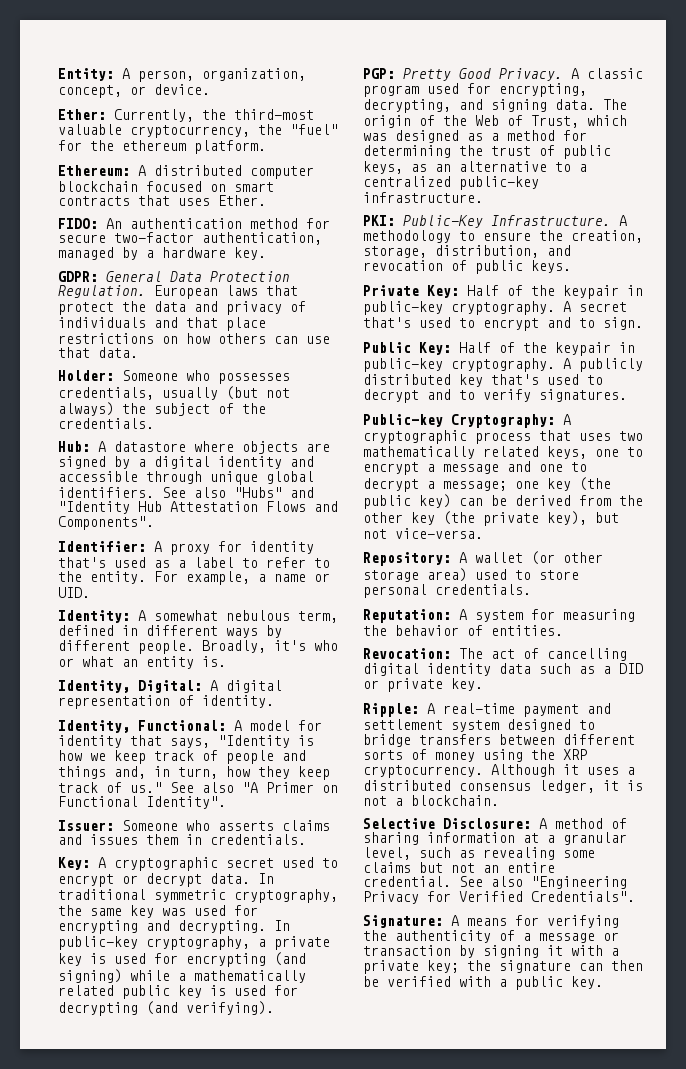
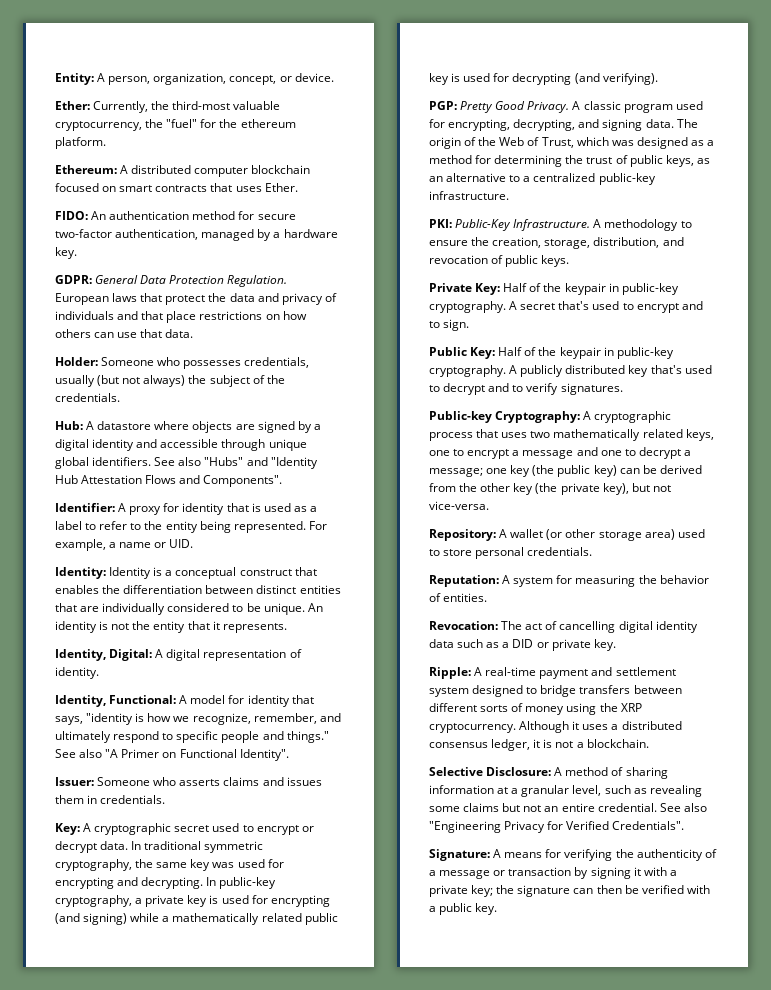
- Identifier: A proxy for identity that's used as a label to refer to the entity.
+ Identifier: A proxy for identity that is used as a label to refer to the entity being represented.
- Identity: A somewhat nebulous term, defined in different ways by different people. Broadly, it's who or what an entity is.
+ Identity: Identity is a conceptual construct that enables the differentiation between distinct entities that are individually considered to be unique. An identity is not the entity that it represents.
- Identity, Functional: A model for identity that says, "Identity is how we keep track of people and things and, in turn, how they keep track of us."
+ Identity, Functional: A model for identity that says, "identity is how we recognize, remember, and ultimately respond to specific people and things."

